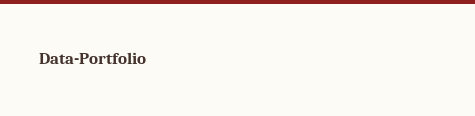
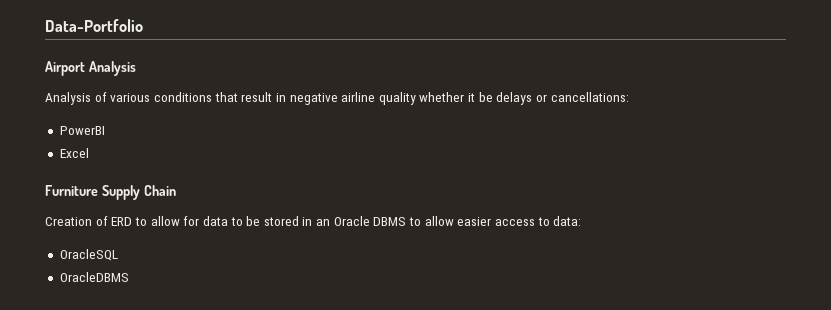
+ Airport Analysis
+ Analysis of various conditions that result in negative airline quality whether it be delays or cancellations:
+ PowerBI
+ Excel
+ Furniture Supply Chain
+ Creation of ERD to allow for data to be stored in an Oracle DBMS to allow easier access to data:
+ OracleSQL
+ OracleDBMS

